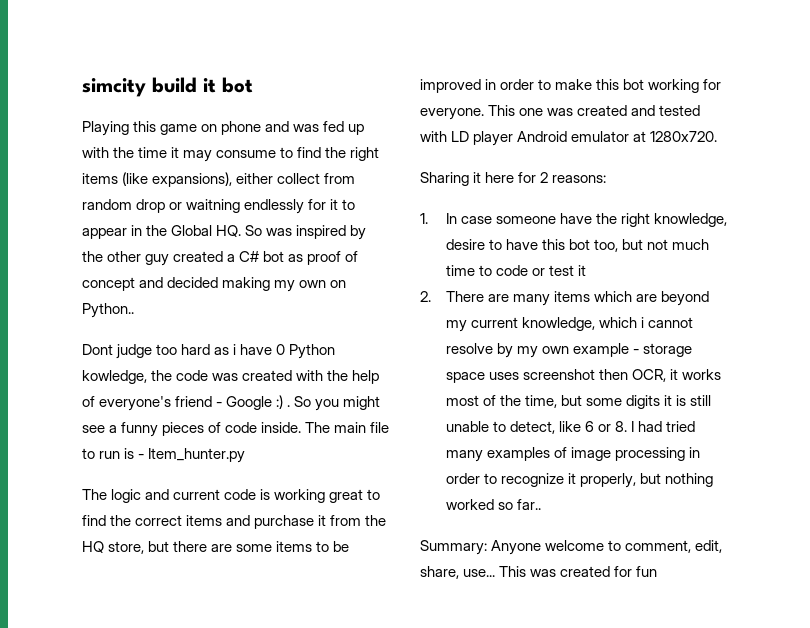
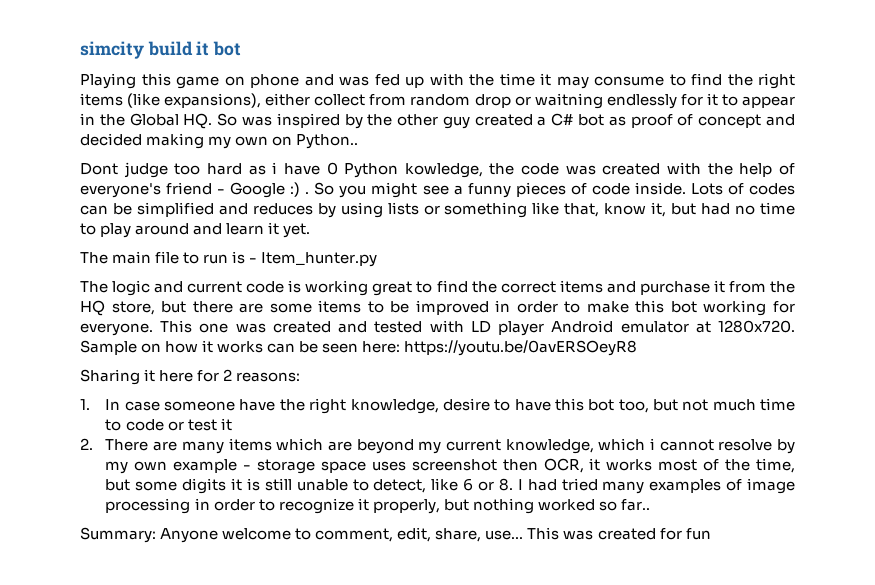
- So you might see a funny pieces of code inside. The main file to run is - Item_hunter.py
+ So you might see a funny pieces of code inside. Lots of codes can be simplified and reduces by using lists or something like that, know it, but had no time to play around and learn it yet.
+ The main file to run is - Item_hunter.py
+ Sample on how it works can be seen here: https://youtu.be/0avERSOeyR8

